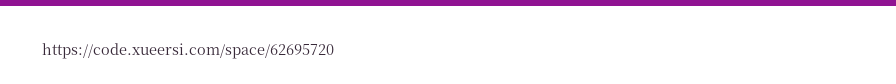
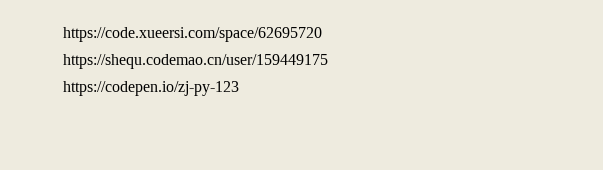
+ https://shequ.codemao.cn/user/159449175
+ https://codepen.io/zj-py-123

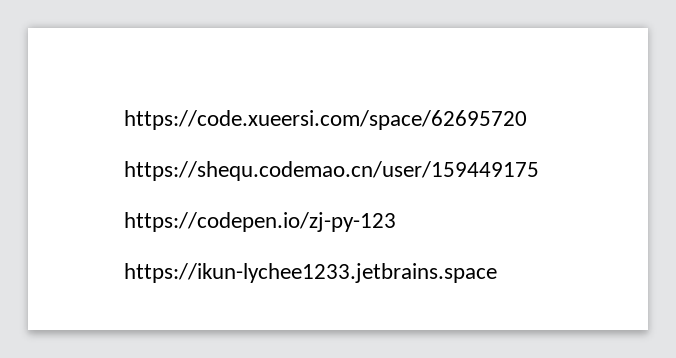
+ https://ikun-lychee1233.jetbrains.space

